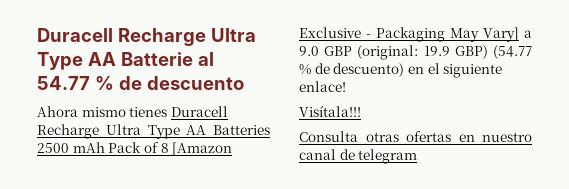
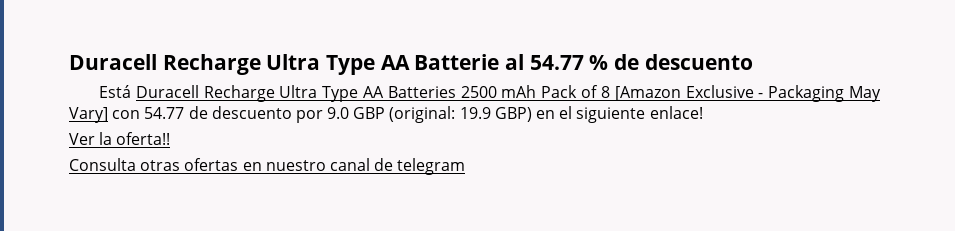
- Ahora mismo tienes Duracell Recharge Ultra Type AA Batteries 2500 mAh Pack of 8 [Amazon Exclusive - Packaging May Vary] a 9.0 GBP (original: 19.9 GBP) (54.77 % de descuento) en el siguiente enlace!
+ Está Duracell Recharge Ultra Type AA Batteries 2500 mAh Pack of 8 [Amazon Exclusive - Packaging May Vary] con 54.77 de descuento por 9.0 GBP (original: 19.9 GBP) en el siguiente enlace!
- Visítala!!!
+ Ver la oferta!!

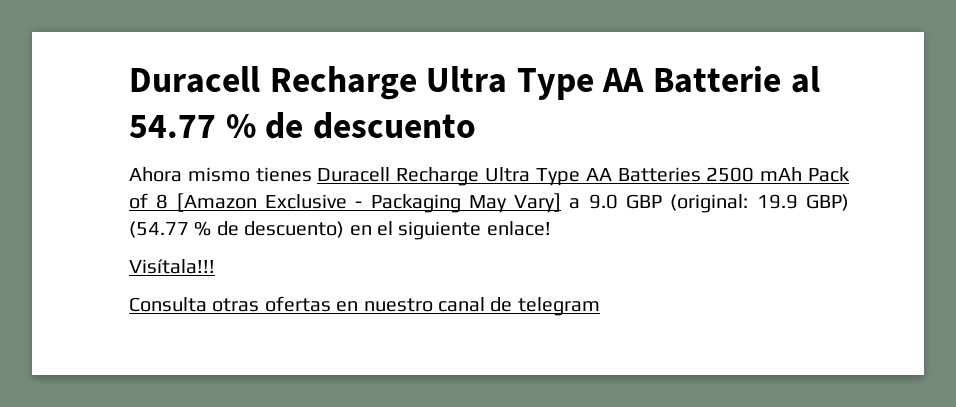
- Está Duracell Recharge Ultra Type AA Batteries 2500 mAh Pack of 8 [Amazon Exclusive - Packaging May Vary] con 54.77 de descuento por 9.0 GBP (original: 19.9 GBP) en el siguiente enlace!
+ Ahora mismo tienes Duracell Recharge Ultra Type AA Batteries 2500 mAh Pack of 8 [Amazon Exclusive - Packaging May Vary] a 9.0 GBP (original: 19.9 GBP) (54.77 % de descuento) en el siguiente enlace!
- Ver la oferta!!
+ Visítala!!!

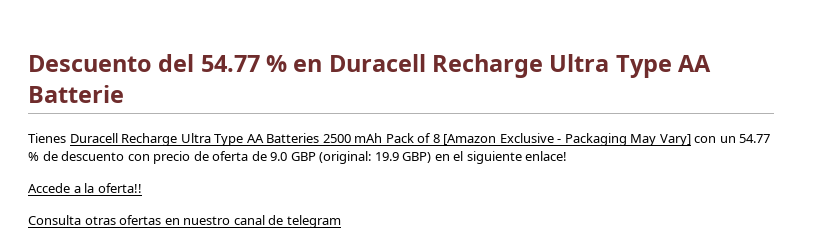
- Duracell Recharge Ultra Type AA Batterie al 54.77 % de descuento
- Ahora mismo tienes Duracell Recharge Ultra Type AA Batteries 2500 mAh Pack of 8 [Amazon Exclusive - Packaging May Vary] a 9.0 GBP (original: 19.9 GBP) (54.77 % de descuento) en el siguiente enlace!
+ Descuento del 54.77 % en Duracell Recharge Ultra Type AA Batterie
+ Tienes Duracell Recharge Ultra Type AA Batteries 2500 mAh Pack of 8 [Amazon Exclusive - Packaging May Vary] con un 54.77 % de descuento con precio de oferta de 9.0 GBP (original: 19.9 GBP) en el siguiente enlace!
- Visítala!!!
+ Accede a la oferta!!

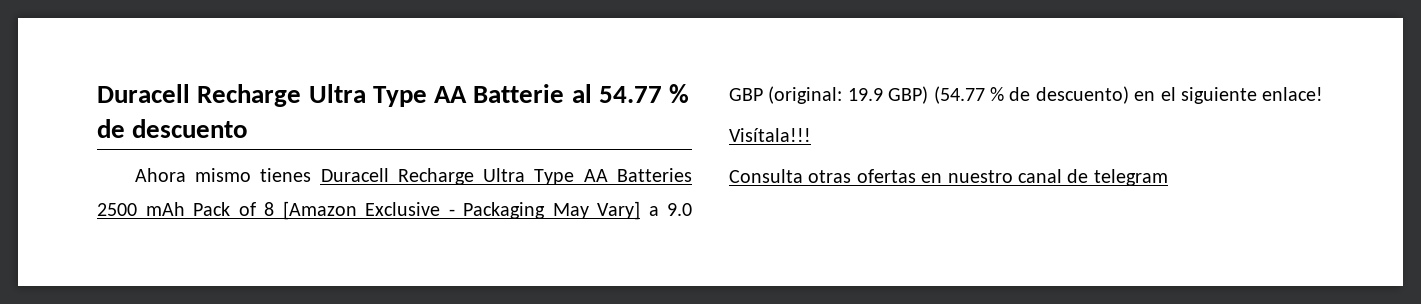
- Descuento del 54.77 % en Duracell Recharge Ultra Type AA Batterie
- Tienes Duracell Recharge Ultra Type AA Batteries 2500 mAh Pack of 8 [Amazon Exclusive - Packaging May Vary] con un 54.77 % de descuento con precio de oferta de 9.0 GBP (original: 19.9 GBP) en el siguiente enlace!
+ Duracell Recharge Ultra Type AA Batterie al 54.77 % de descuento
+ Ahora mismo tienes Duracell Recharge Ultra Type AA Batteries 2500 mAh Pack of 8 [Amazon Exclusive - Packaging May Vary] a 9.0 GBP (original: 19.9 GBP) (54.77 % de descuento) en el siguiente enlace!
- Accede a la oferta!!
+ Visítala!!!

